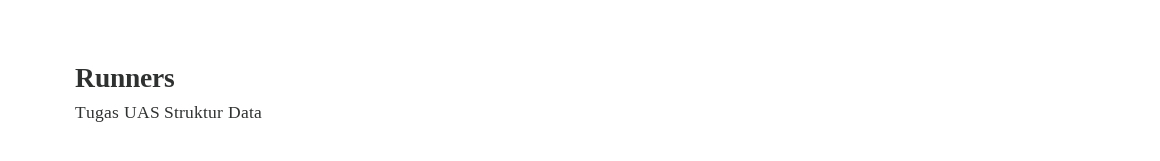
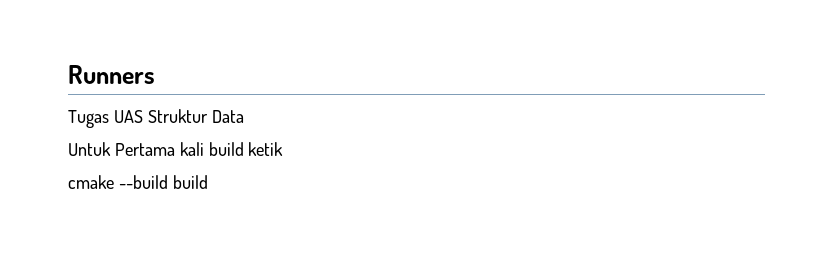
+ Untuk Pertama kali build ketik
+ cmake --build build

